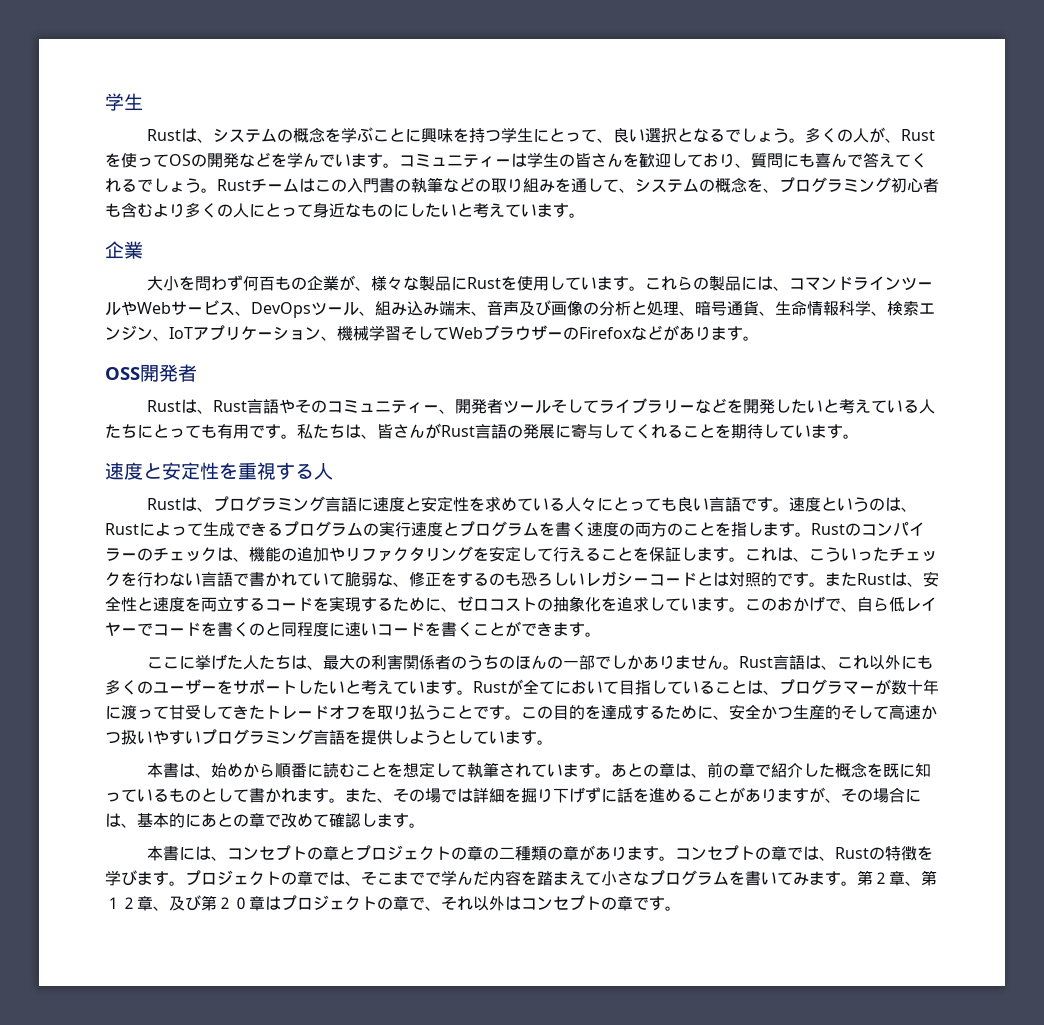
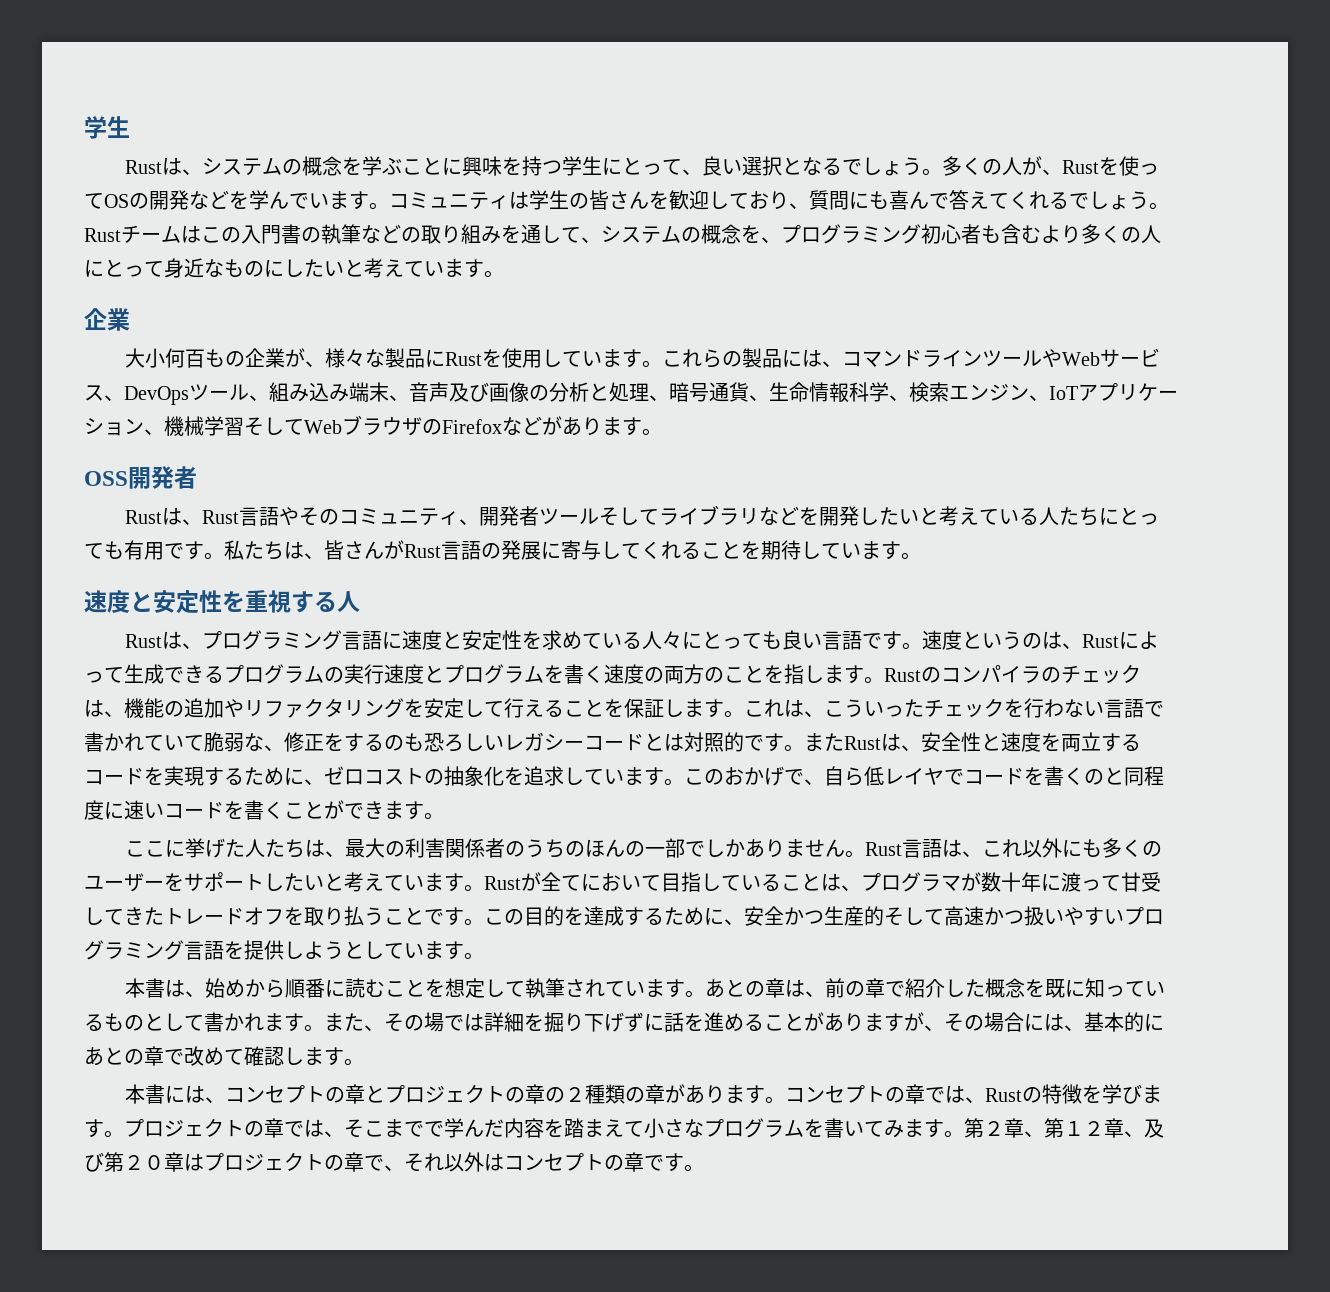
- コミュニティーは学生の皆さんを歓迎しており、質問にも喜んで答えてくれるでしょう。
+ コミュニティは学生の皆さんを歓迎しており、質問にも喜んで答えてくれるでしょう。
- 大小を問わず何百もの企業が、様々な製品にRustを使用しています。
+ 大小何百もの企業が、様々な製品にRustを使用しています。
- これらの製品には、コマンドラインツールやWebサービス、DevOpsツール、組み込み端末、音声及び画像の分析と処理、暗号通貨、生命情報科学、検索エンジン、IoTアプリケーション、機械学習そしてWebブラウザーのFirefoxなどがあります。
+ これらの製品には、コマンドラインツールやWebサービス、DevOpsツール、組み込み端末、音声及び画像の分析と処理、暗号通貨、生命情報科学、検索エンジン、IoTアプリケーション、機械学習そしてWebブラウザのFirefoxなどがあります。
- Rustは、Rust言語やそのコミュニティー、開発者ツールそしてライブラリーなどを開発したいと考えている人たちにとっても有用です。
+ Rustは、Rust言語やそのコミュニティ、開発者ツールそしてライブラリなどを開発したいと考えている人たちにとっても有用です。
- Rustのコンパイラーのチェックは、機能の追加やリファクタリングを安定して行えることを保証します。
+ Rustのコンパイラのチェックは、機能の追加やリファクタリングを安定して行えることを保証します。
- このおかげで、自ら低レイヤーでコードを書くのと同程度に速いコードを書くことができます。
+ このおかげで、自ら低レイヤでコードを書くのと同程度に速いコードを書くことができます。
- Rustが全てにおいて目指していることは、プログラマーが数十年に渡って甘受してきたトレードオフを取り払うことです。
+ Rustが全てにおいて目指していることは、プログラマが数十年に渡って甘受してきたトレードオフを取り払うことです。
- 本書には、コンセプトの章とプロジェクトの章の二種類の章があります。
+ 本書には、コンセプトの章とプロジェクトの章の２種類の章があります。

